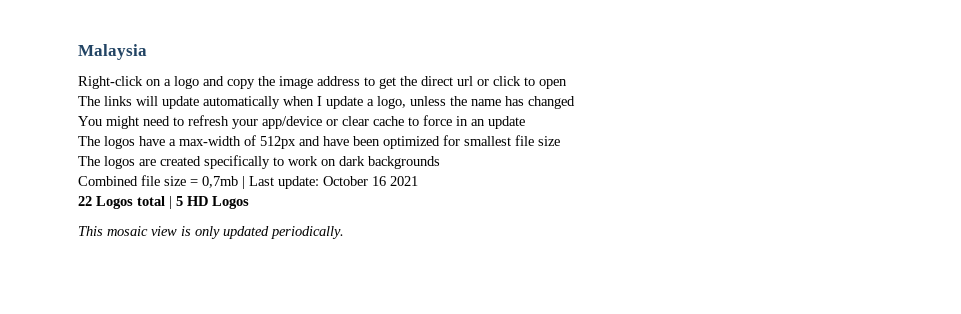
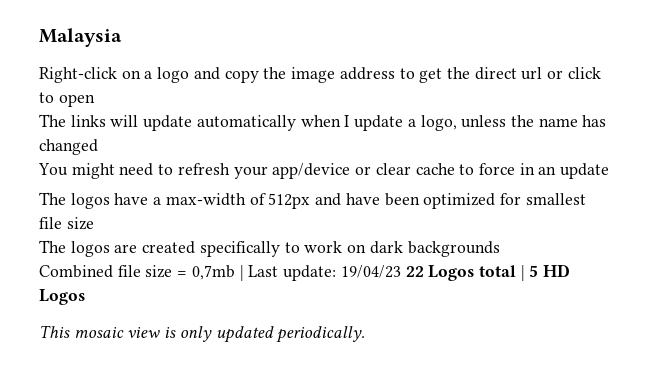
- Combined file size = 0,7mb | Last update: October 16 2021
- 22 Logos total | 5 HD Logos
+ Combined file size = 0,7mb | Last update: 19/04/23 22 Logos total | 5 HD Logos

